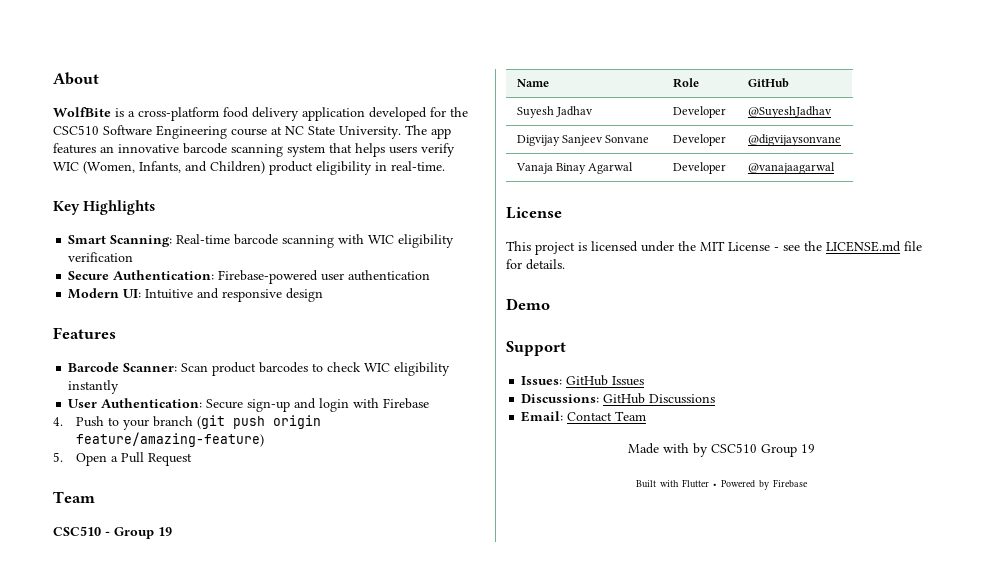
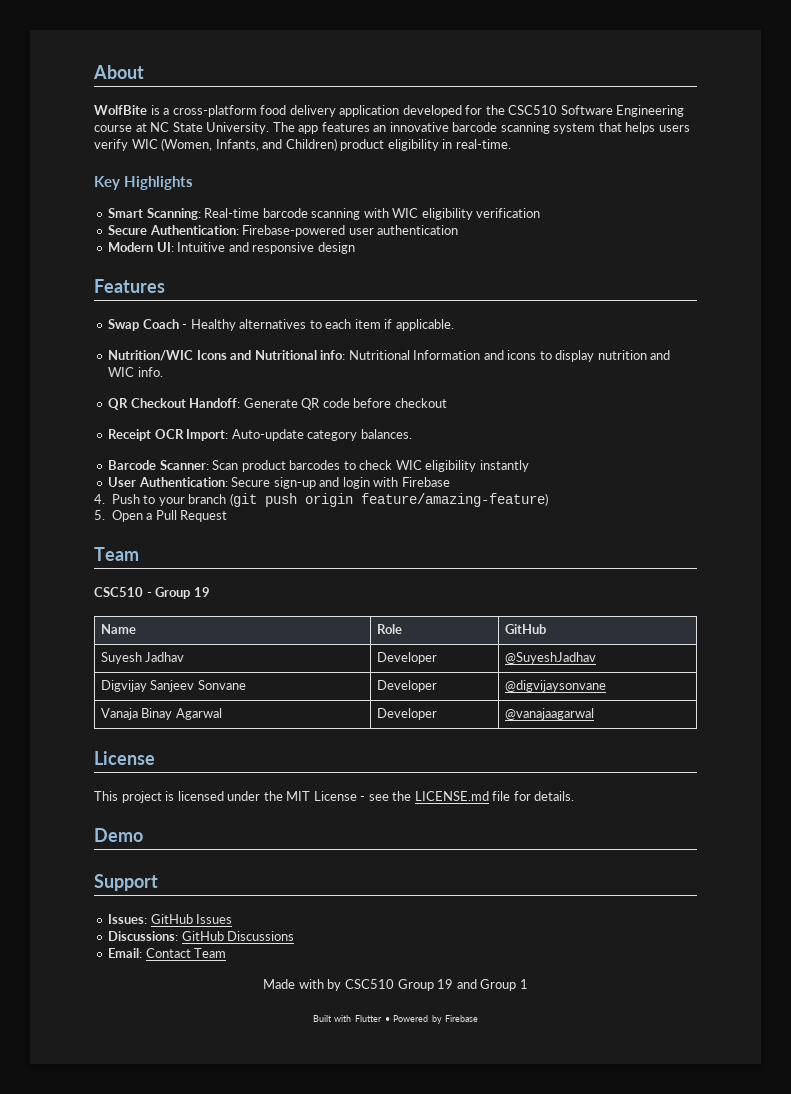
+ Swap Coach - Healthy alternatives to each item if applicable.
+ Nutrition/WIC Icons and Nutritional info: Nutritional Information and icons to display nutrition and WIC info.
+ QR Checkout Handoff: Generate QR code before checkout
+ Receipt OCR Import: Auto-update category balances.
- Made with by CSC510 Group 19
+ Made with by CSC510 Group 19 and Group 1

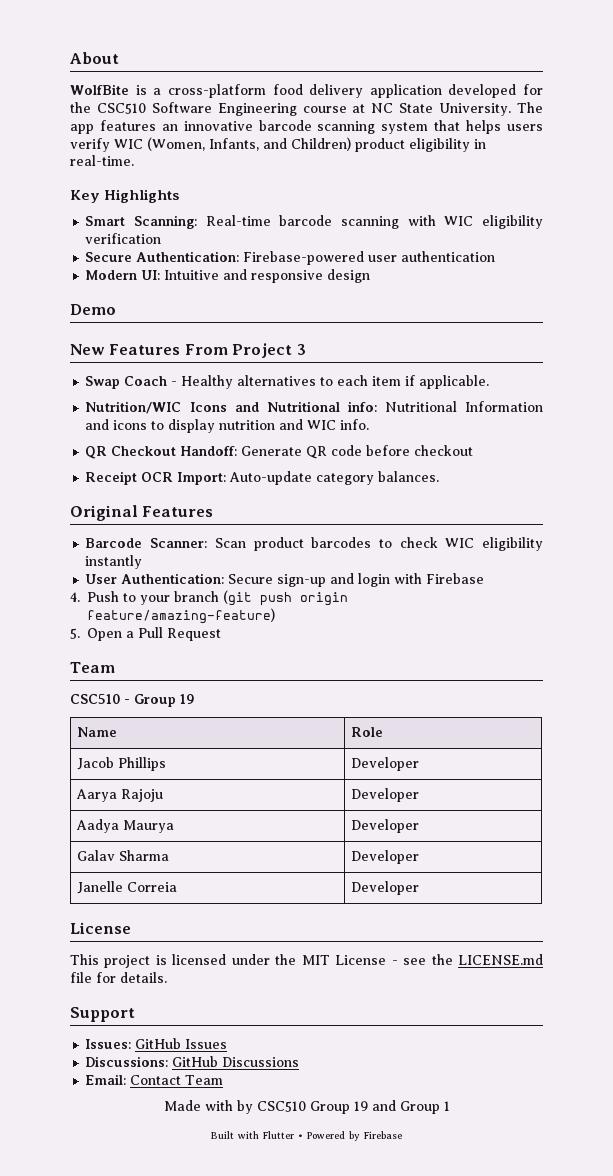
- Features
+ Demo
+ New Features From Project 3
+ Original Features
- Name | Role | GitHub
- Suyesh Jadhav | Developer | @SuyeshJadhav
- Digvijay Sanjeev Sonvane | Developer | @digvijaysonvane
- Vanaja Binay Agarwal | Developer | @vanajaagarwal
+ Name | Role
+ Jacob Phillips | Developer
+ Aarya Rajoju | Developer
+ Aadya Maurya | Developer
+ Galav Sharma | Developer
+ Janelle Correia | Developer
- Demo

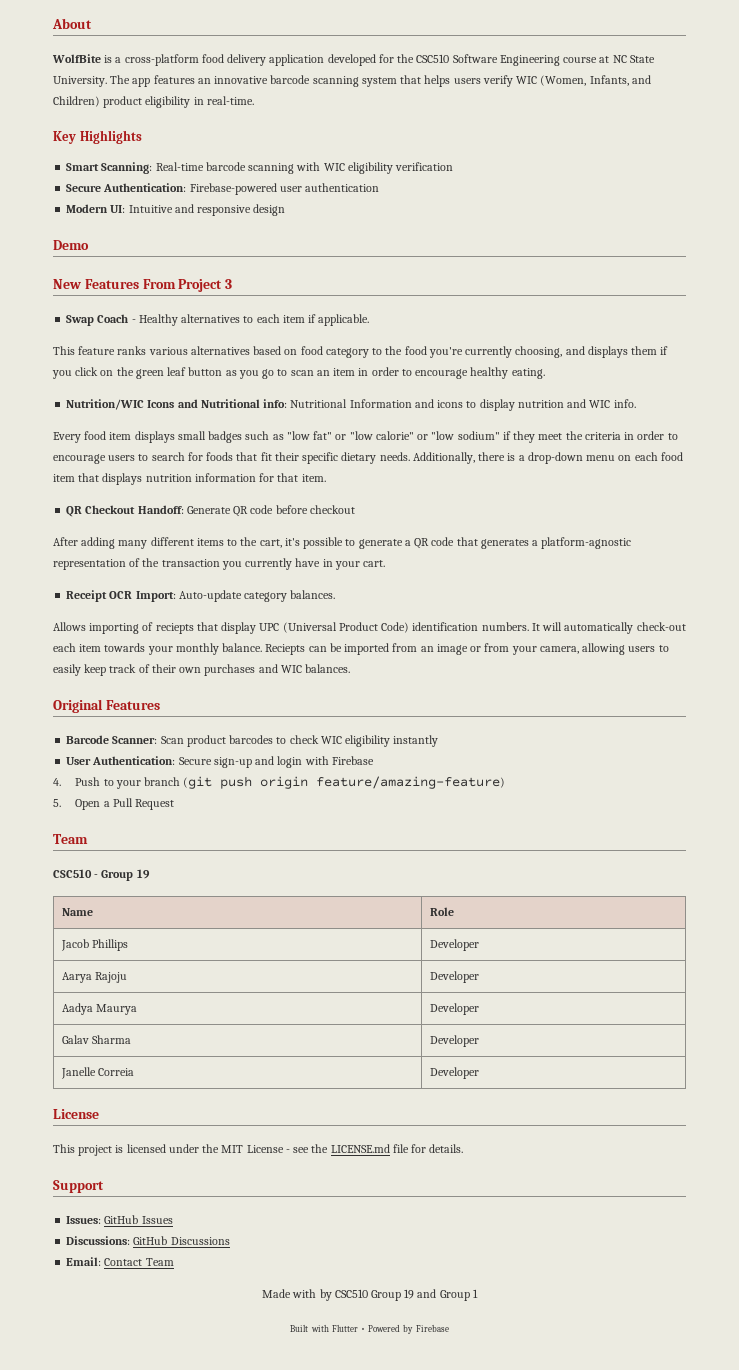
+ This feature ranks various alternatives based on food category to the food you're currently choosing, and displays them if you click on the green leaf button as you go to scan an item in order to encourage healthy eating.
+ Every food item displays small badges such as "low fat" or "low calorie" or "low sodium" if they meet the criteria in order to encourage users to search for foods that fit their specific dietary needs. Additionally, there is a drop-down menu on each food item that displays nutrition information for that item.
+ After adding many different items to the cart, it's possible to generate a QR code that generates a platform-agnostic representation of the transaction you currently have in your cart.
+ Allows importing of reciepts that display UPC (Universal Product Code) identification numbers. It will automatically check-out each item towards your monthly balance. Reciepts can be imported from an image or from your camera, allowing users to easily keep track of their own purchases and WIC balances.

